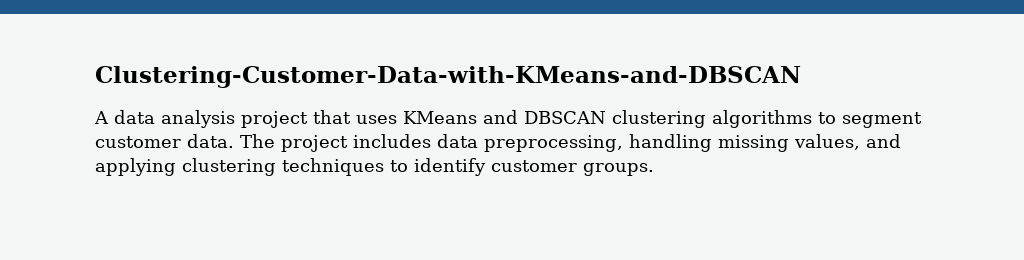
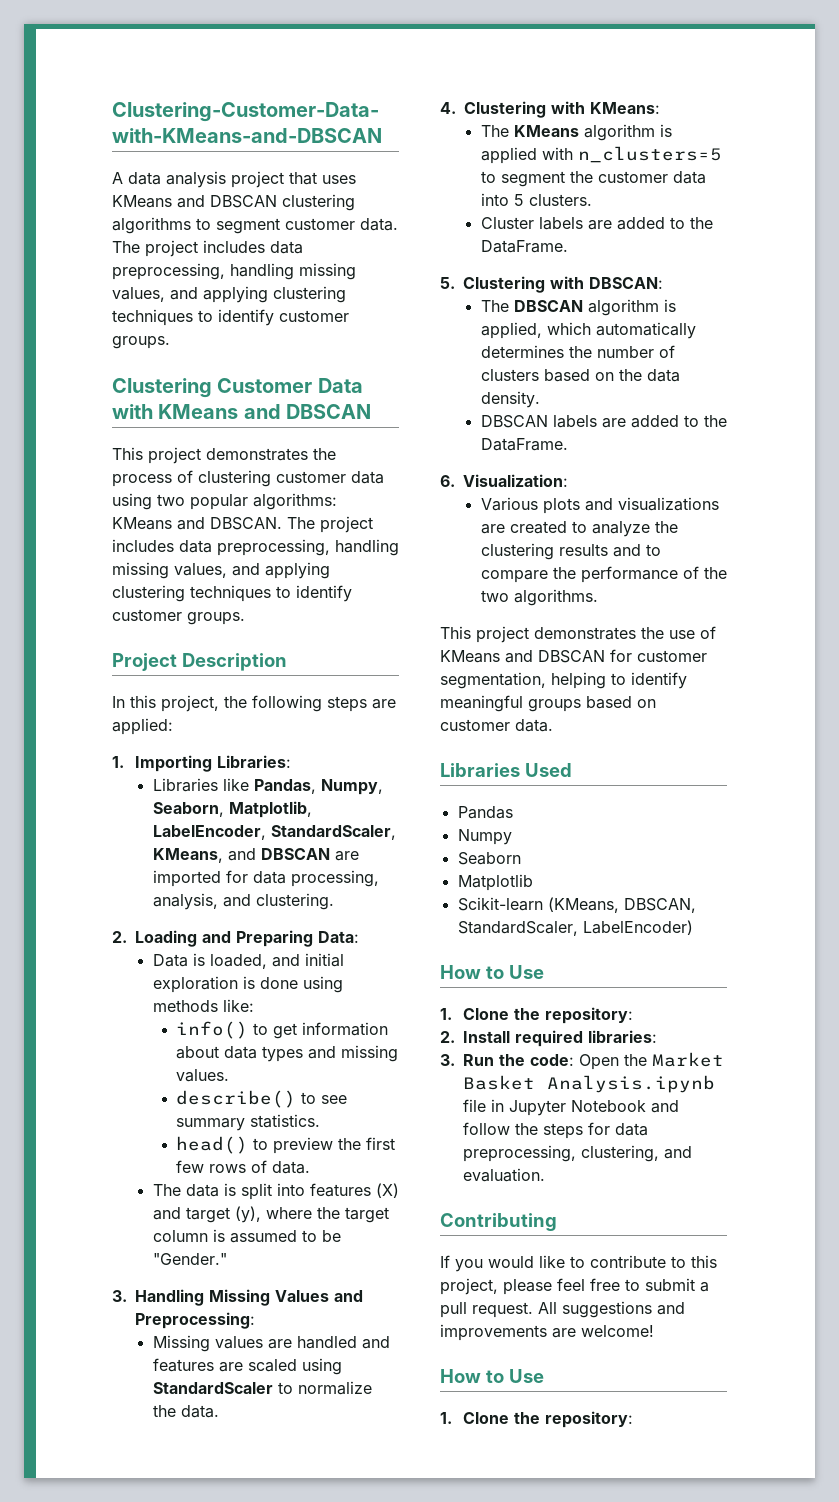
+ Clustering Customer Data with KMeans and DBSCAN
+ This project demonstrates the process of clustering customer data using two popular algorithms: KMeans and DBSCAN. The project includes data preprocessing, handling missing values, and applying clustering techniques to identify customer groups.
+ Project Description
+ In this project, the following steps are applied:
+ 1. Importing Libraries:
+ Libraries like Pandas, Numpy, Seaborn, Matplotlib, LabelEncoder, StandardScaler, KMeans, and DBSCAN are imported for data processing, analysis, and clustering.
+ 2. Loading and Preparing Data:
+ Data is loaded, and initial exploration is done using methods like:
+ info() to get information about data types and missing values.
+ describe() to see summary statistics.
+ head() to preview the first few rows of data.
+ The data is split into features (X) and target (y), where the target column is assumed to be "Gender."
+ 3. Handling Missing Values and Preprocessing:
+ Missing values are handled and features are scaled using StandardScaler to normalize the data.
+ 4. Clustering with KMeans:
+ The KMeans algorithm is applied with n_clusters=5 to segment the customer data into 5 clusters.
+ Cluster labels are added to the DataFrame.
+ 5. Clustering with DBSCAN:
+ The DBSCAN algorithm is applied, which automatically determines the number of clusters based on the data density.
+ DBSCAN labels are added to the DataFrame.
+ 6. Visualization:
+ Various plots and visualizations are created to analyze the clustering results and to compare the performance of the two algorithms.
+ This project demonstrates the use of KMeans and DBSCAN for customer segmentation, helping to identify meaningful groups based on customer data.
+ Libraries Used
+ Pandas
+ Numpy
+ Seaborn
+ Matplotlib
+ Scikit-learn (KMeans, DBSCAN, StandardScaler, LabelEncoder)
+ How to Use
+ 1. Clone the repository:
+ 2. Install required libraries:
+ 3. Run the code: Open the Market Basket Analysis.ipynb file in Jupyter Notebook and follow the steps for data preprocessing, clustering, and evaluation.
+ Contributing
+ If you would like to contribute to this project, please feel free to submit a pull request. All suggestions and improvements are welcome!
+ How to Use
+ 1. Clone the repository:

